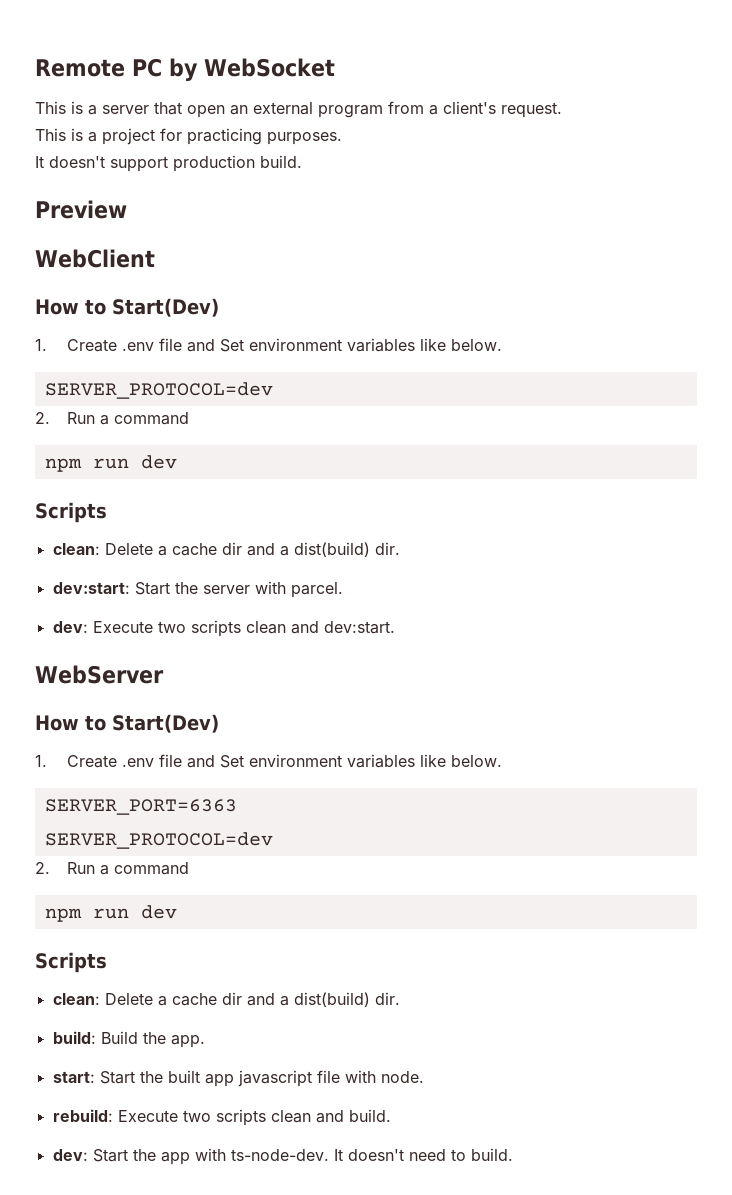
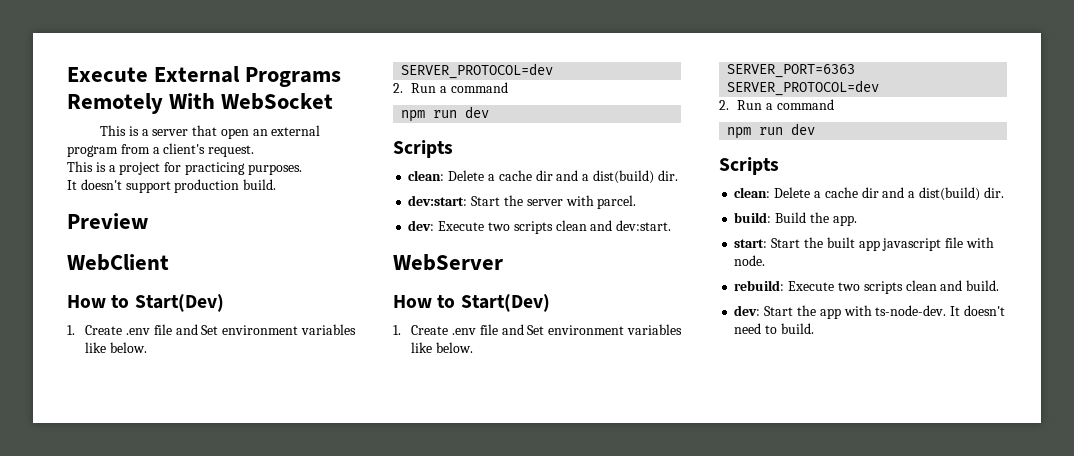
- Remote PC by WebSocket
+ Execute External Programs Remotely With WebSocket

